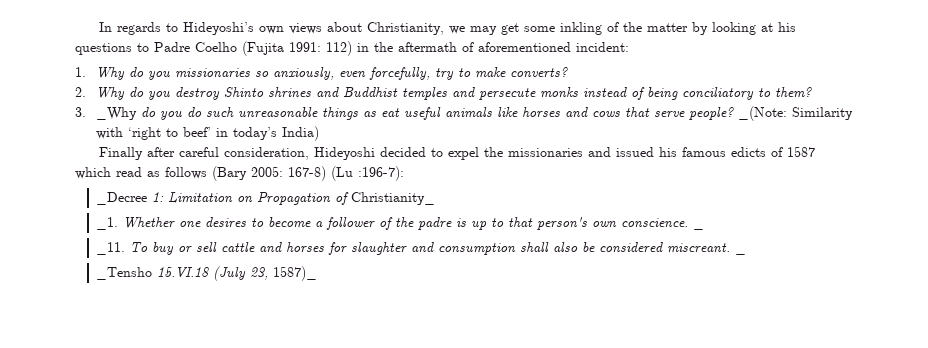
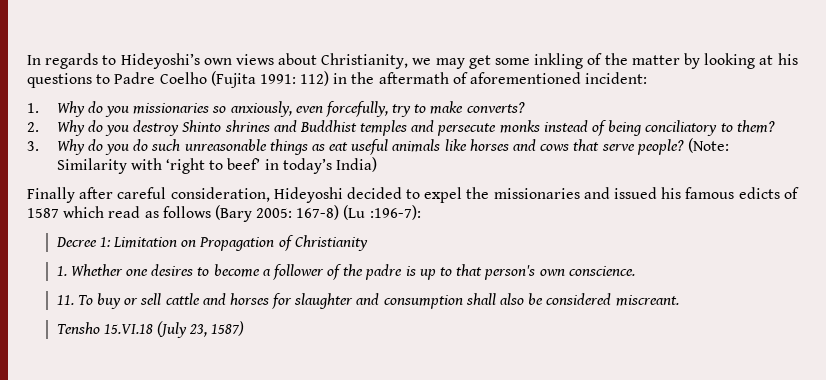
- 3. _Why do you do such unreasonable things as eat useful animals like horses and cows that serve people?
+ 3. Why do you do such unreasonable things as eat useful animals like horses and cows that serve people?
- _(Note: Similarity with ‘right to beef’ in today’s India)
+ (Note: Similarity with ‘right to beef’ in today’s India)
- _Decree 1: Limitation on Propagation of Christianity_
- _1. Whether one desires to become a follower of the padre is up to that person's own conscience. _
- _11. To buy or sell cattle and horses for slaughter and consumption shall also be considered miscreant. _
- _Tensho 15.VI.18 (July 23, 1587)_
+ Decree 1: Limitation on Propagation of Christianity
+ 1. Whether one desires to become a follower of the padre is up to that person's own conscience.
+ 11. To buy or sell cattle and horses for slaughter and consumption shall also be considered miscreant.
+ Tensho 15.VI.18 (July 23, 1587)

